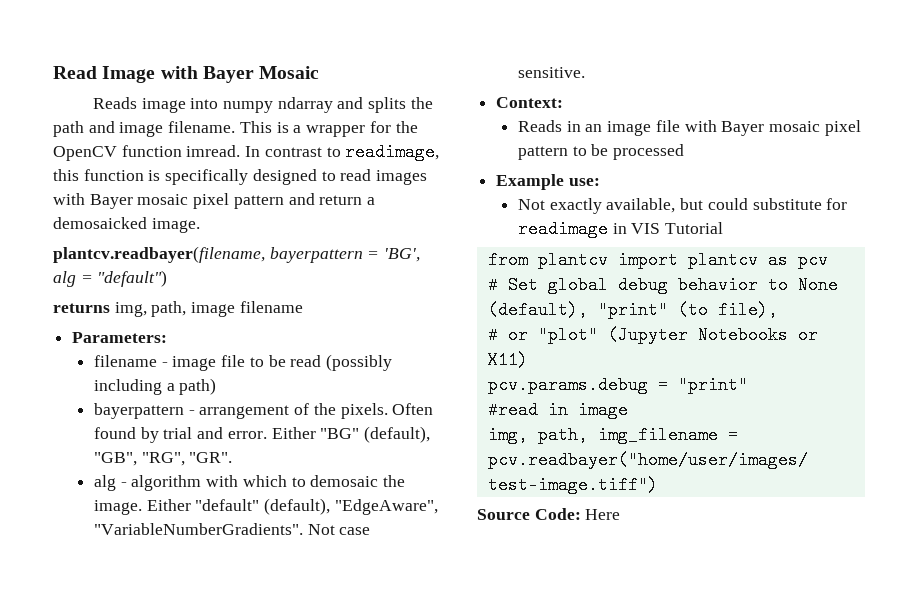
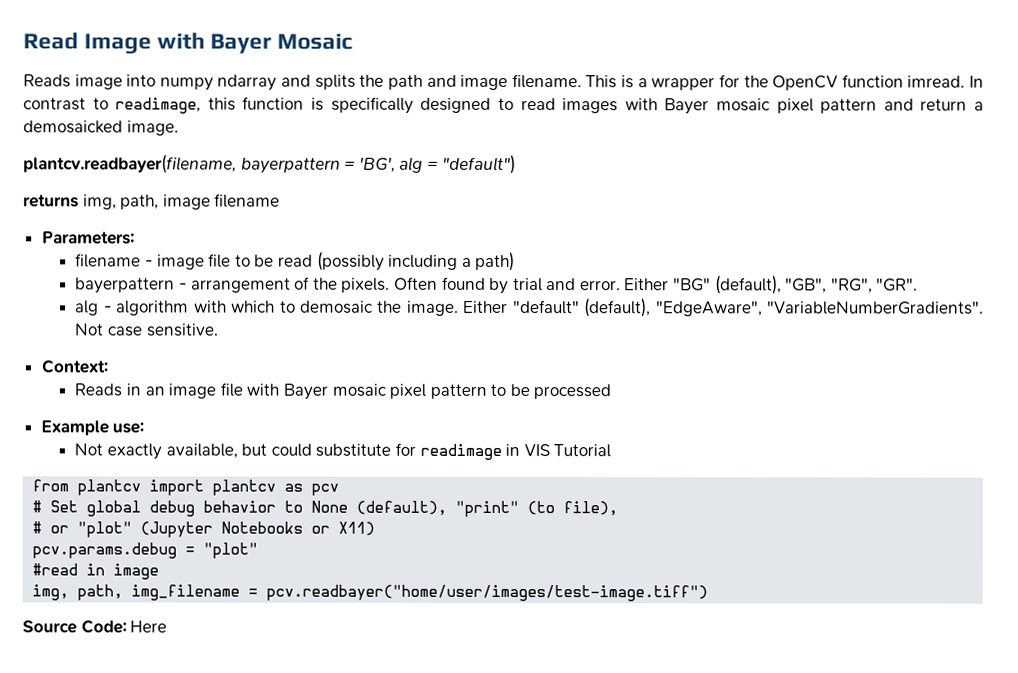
- pcv.params.debug = "print"
+ pcv.params.debug = "plot"

